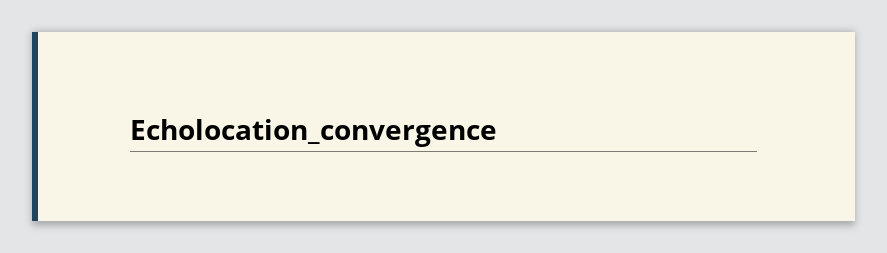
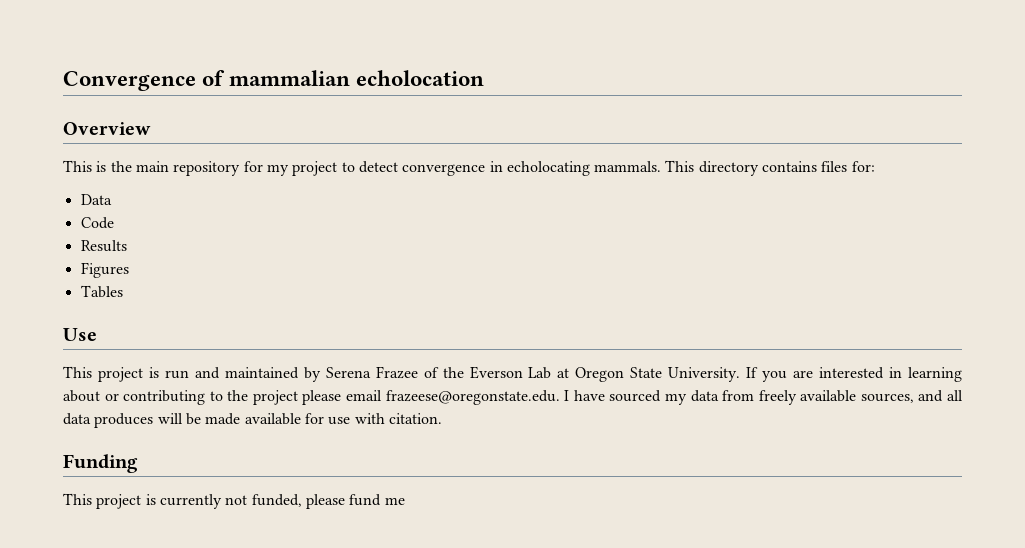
- Echolocation_convergence
+ Convergence of mammalian echolocation
+ Overview
+ This is the main repository for my project to detect convergence in echolocating mammals. This directory contains files for:
+ Data
+ Code
+ Results
+ Figures
+ Tables
+ Use
+ This project is run and maintained by Serena Frazee of the Everson Lab at Oregon State University. If you are interested in learning about or contributing to the project please email frazeese@oregonstate.edu. I have sourced my data from freely available sources, and all data produces will be made available for use with citation.
+ Funding
+ This project is currently not funded, please fund me

